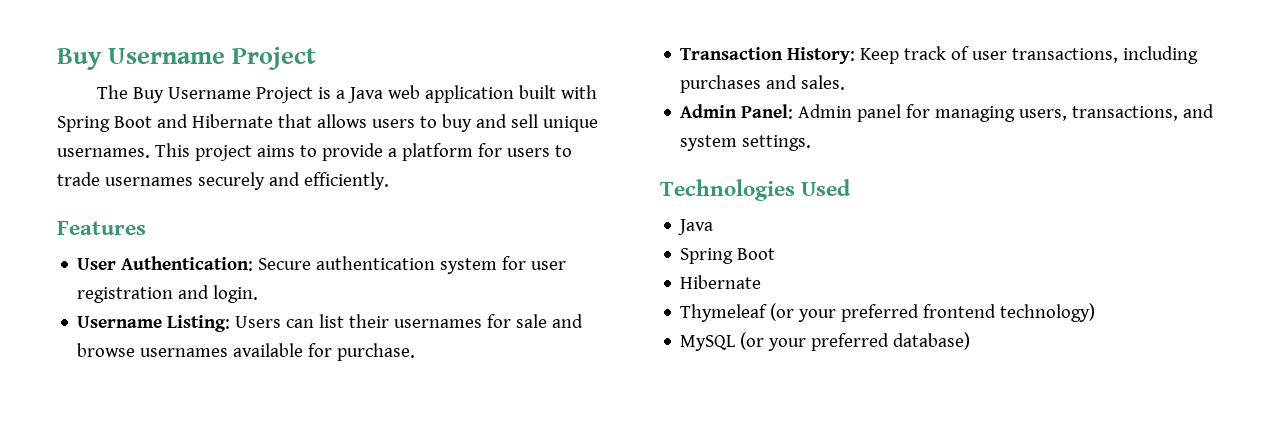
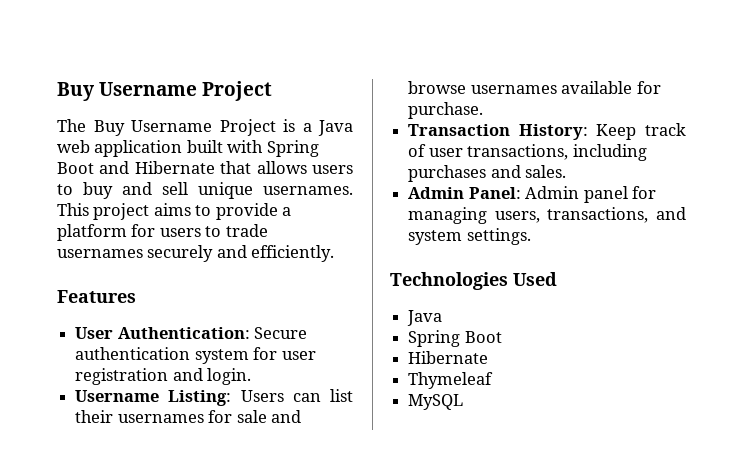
- Thymeleaf (or your preferred frontend technology)
- MySQL (or your preferred database)
+ Thymeleaf
+ MySQL

